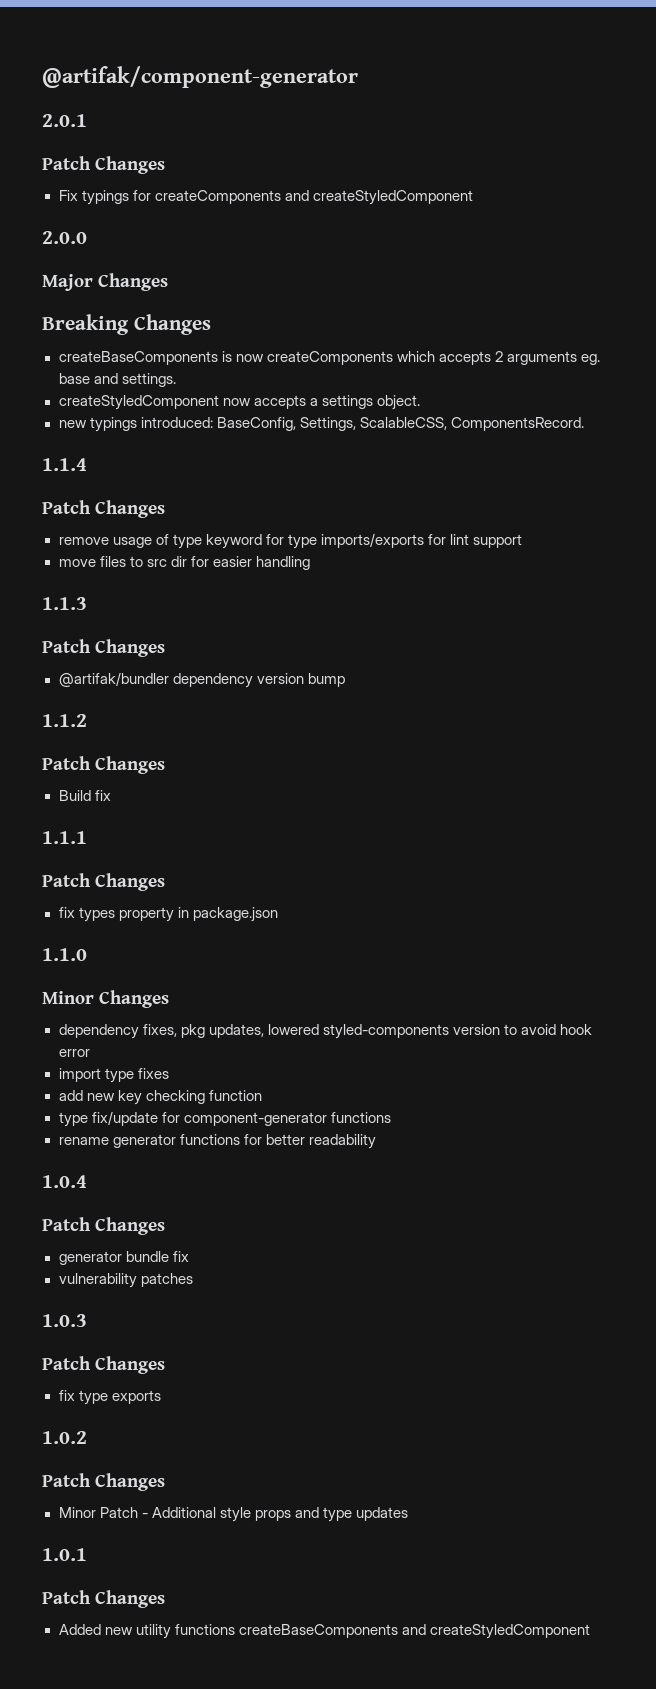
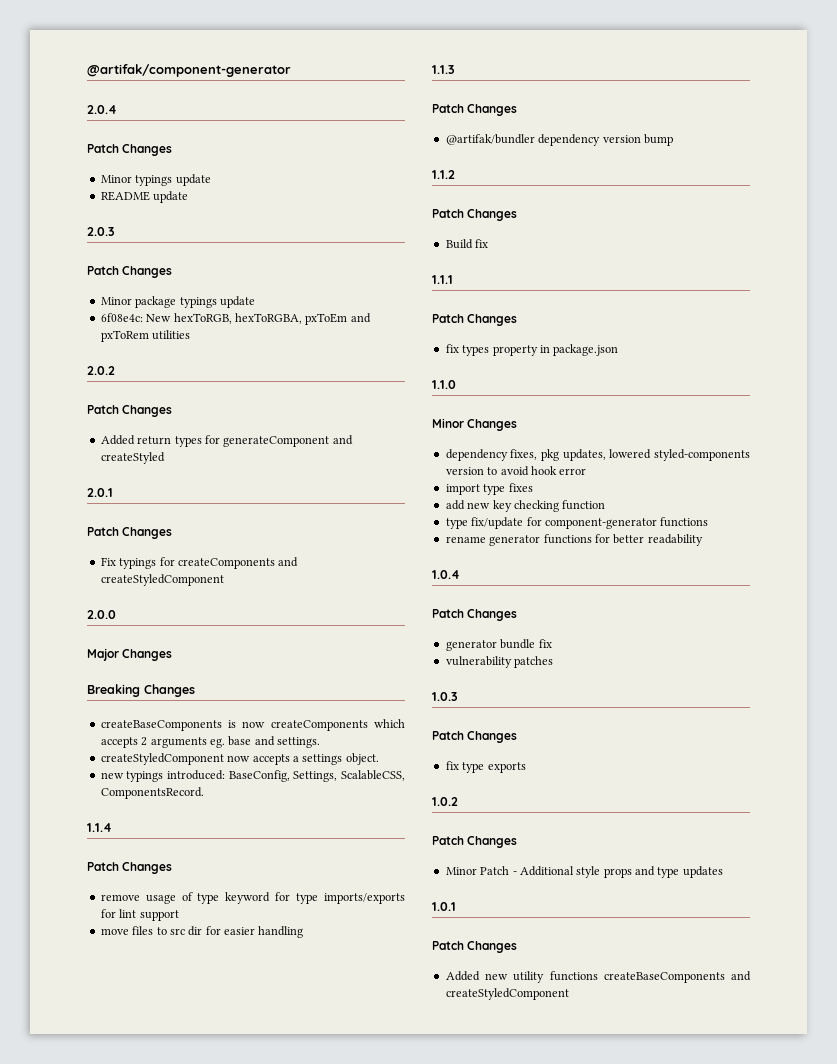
+ 2.0.4
+ Patch Changes
+ Minor typings update
+ README update
+ 2.0.3
+ Patch Changes
+ Minor package typings update
+ 6f08e4c: New hexToRGB, hexToRGBA, pxToEm and pxToRem utilities
+ 2.0.2
+ Patch Changes
+ Added return types for generateComponent and createStyled

